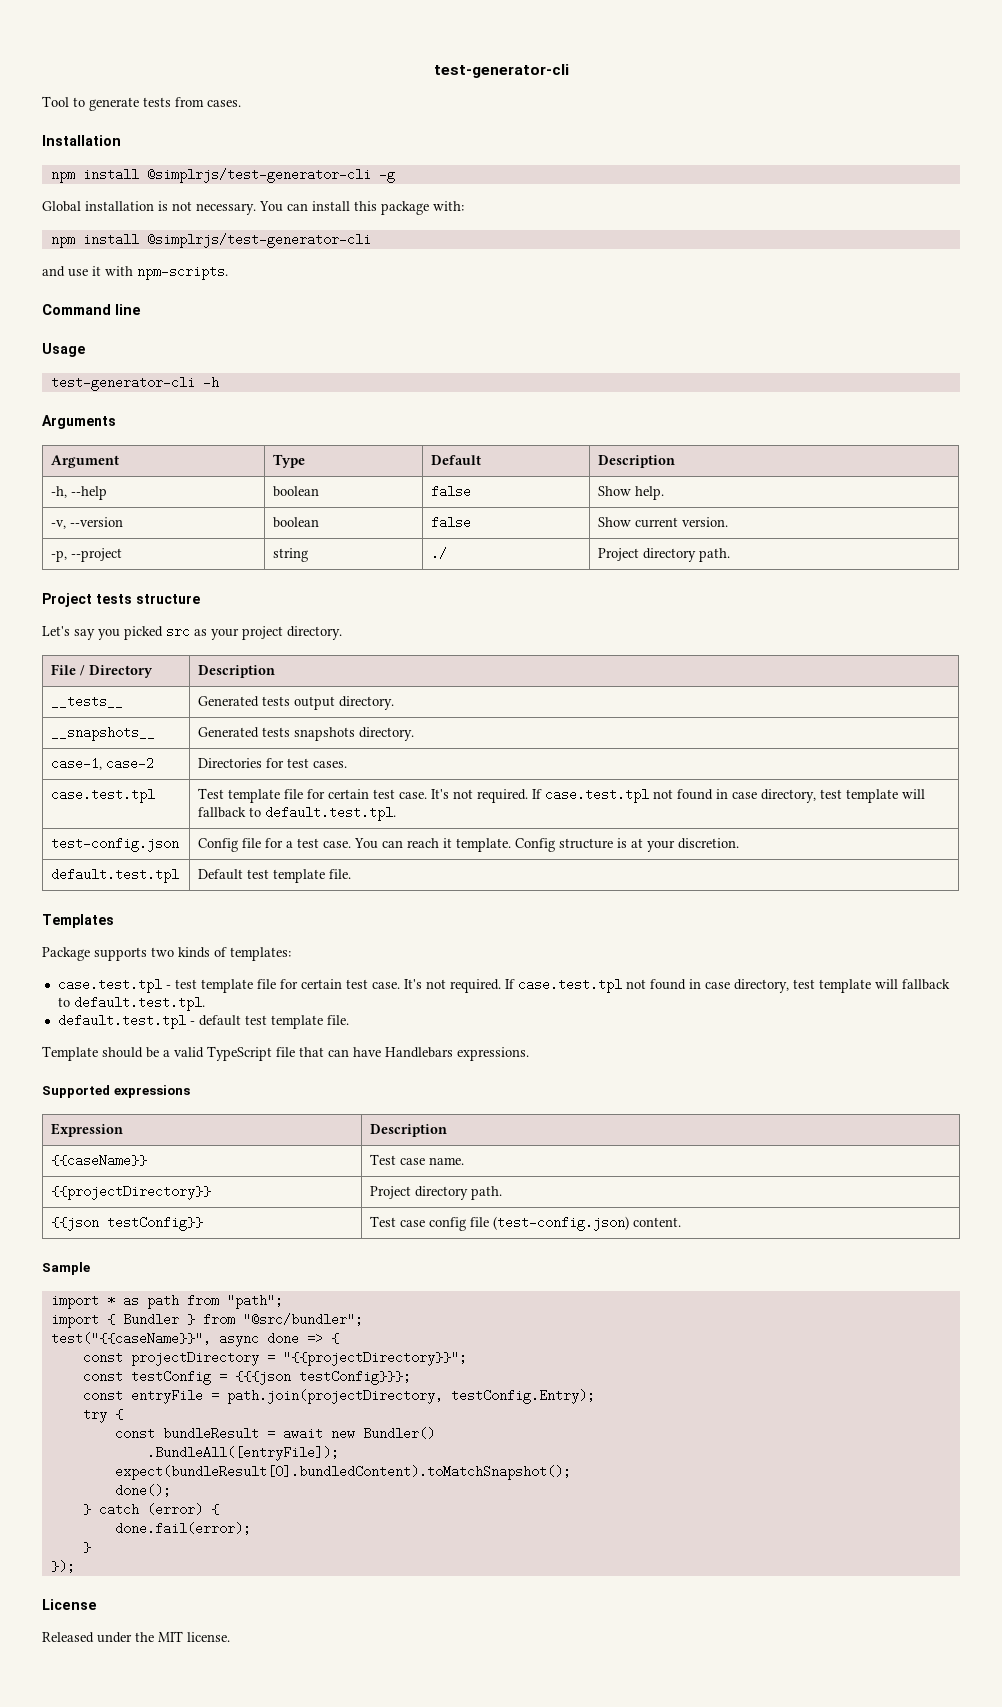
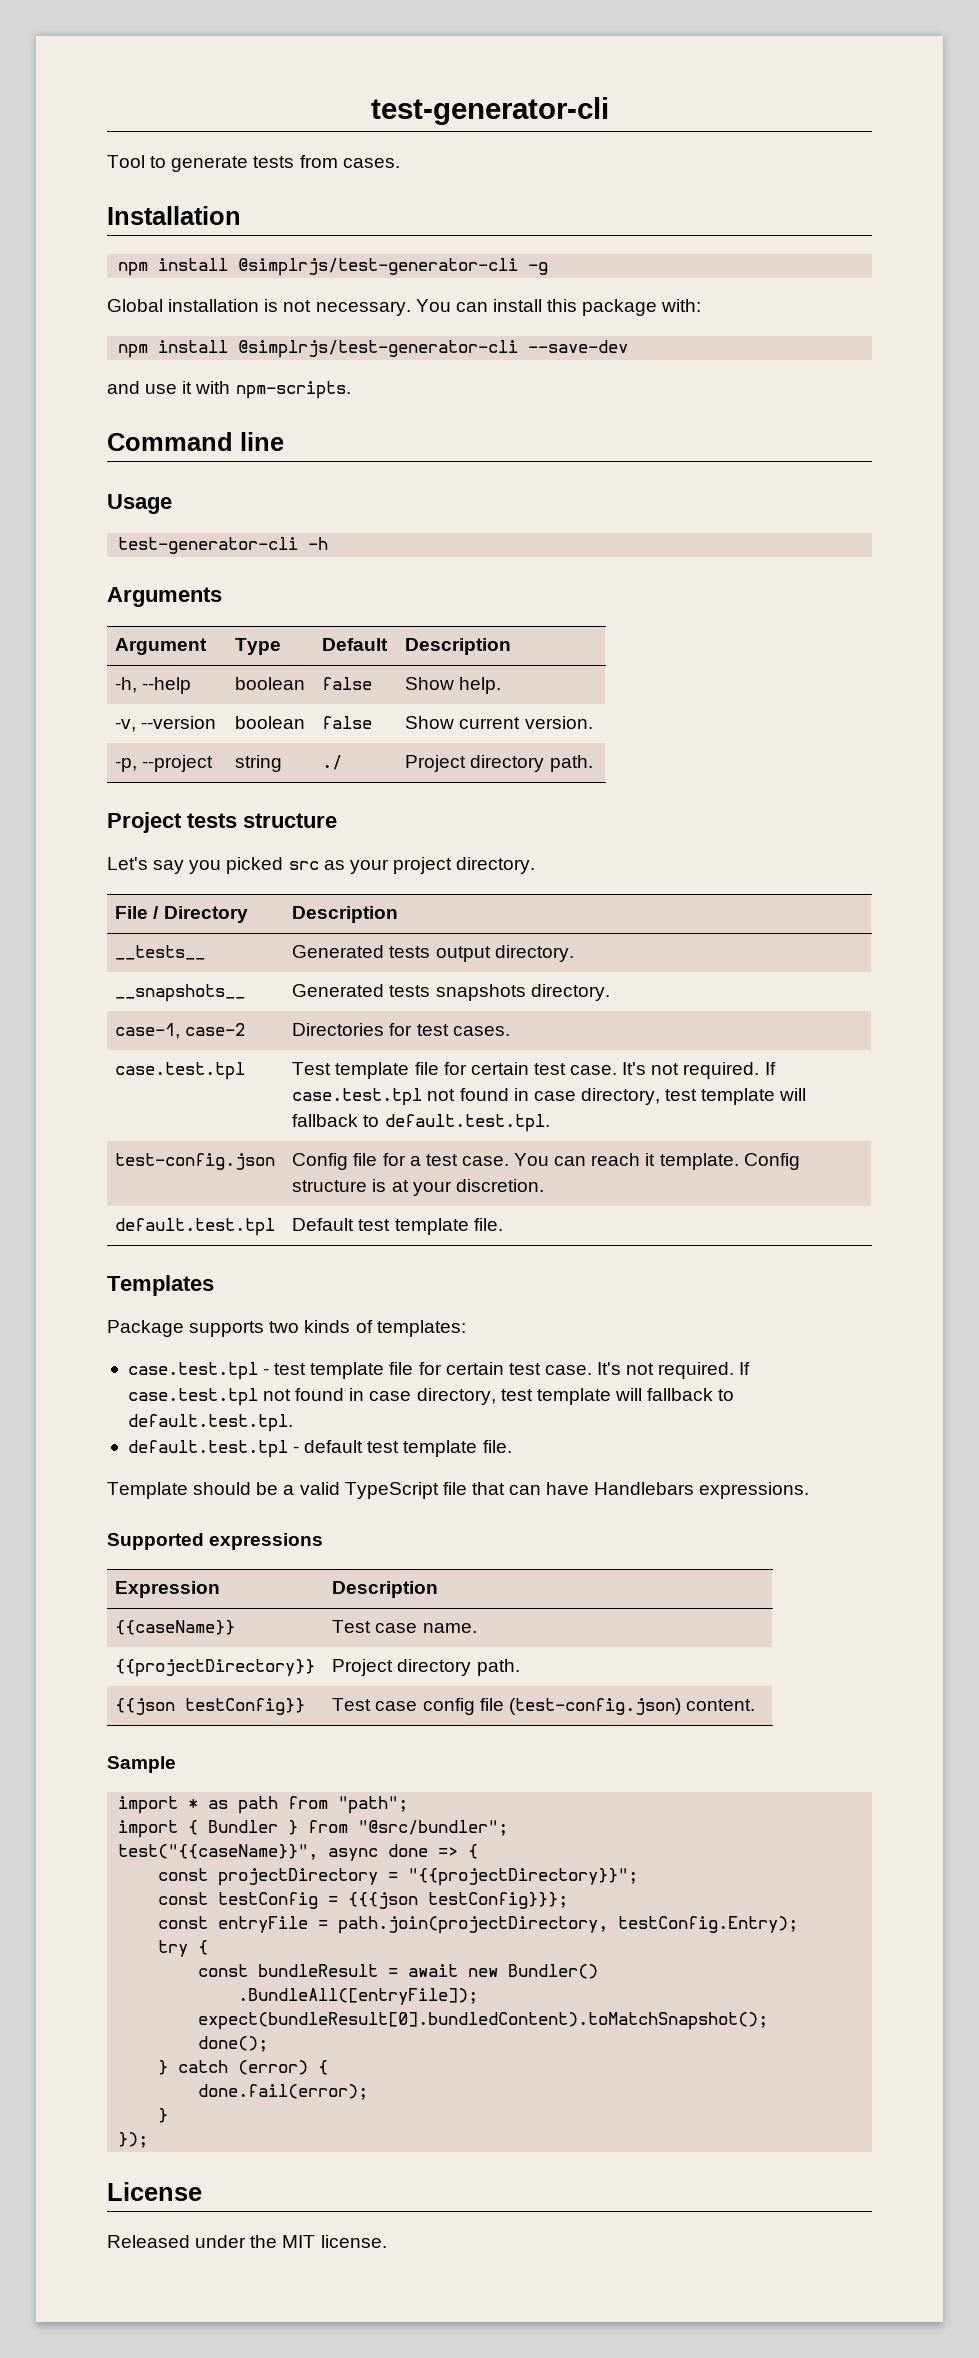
  You can install this package with:
- npm install @simplrjs/test-generator-cli
+ npm install @simplrjs/test-generator-cli --save-dev

